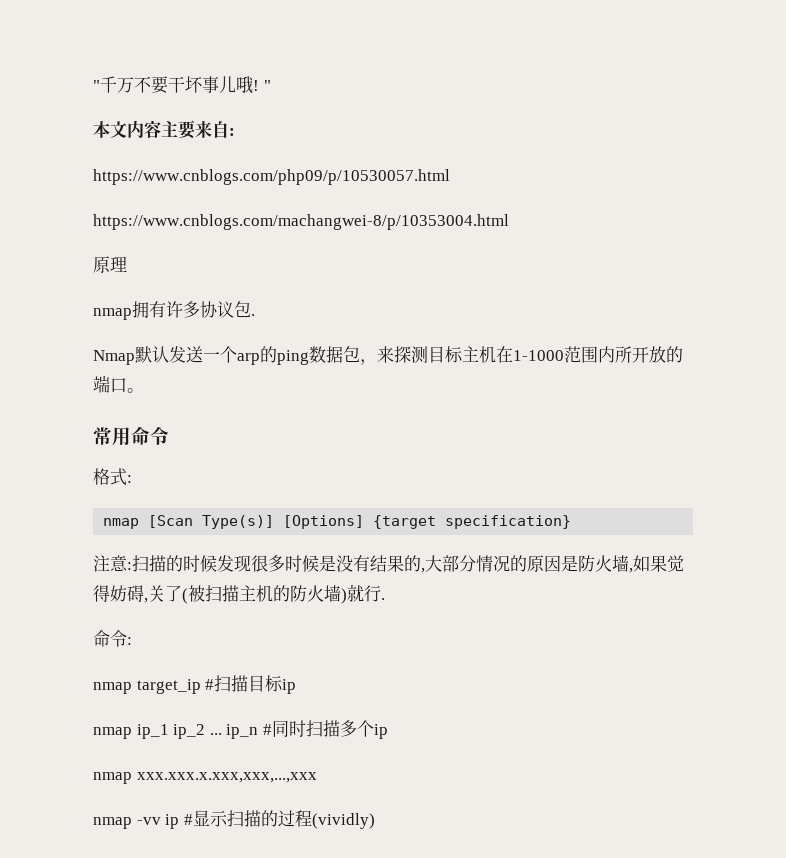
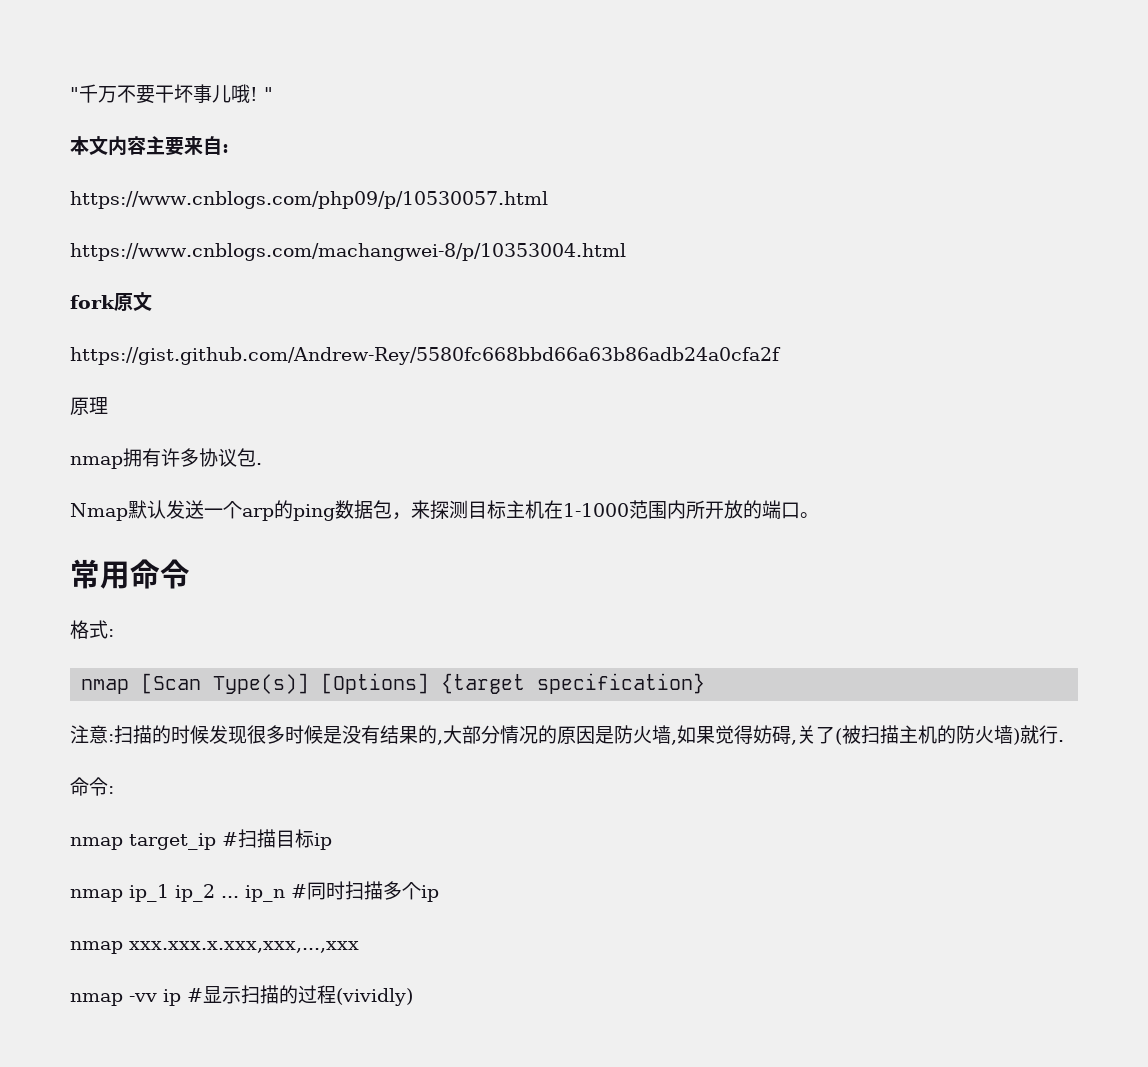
+ fork原文
+ https://gist.github.com/Andrew-Rey/5580fc668bbd66a63b86adb24a0cfa2f

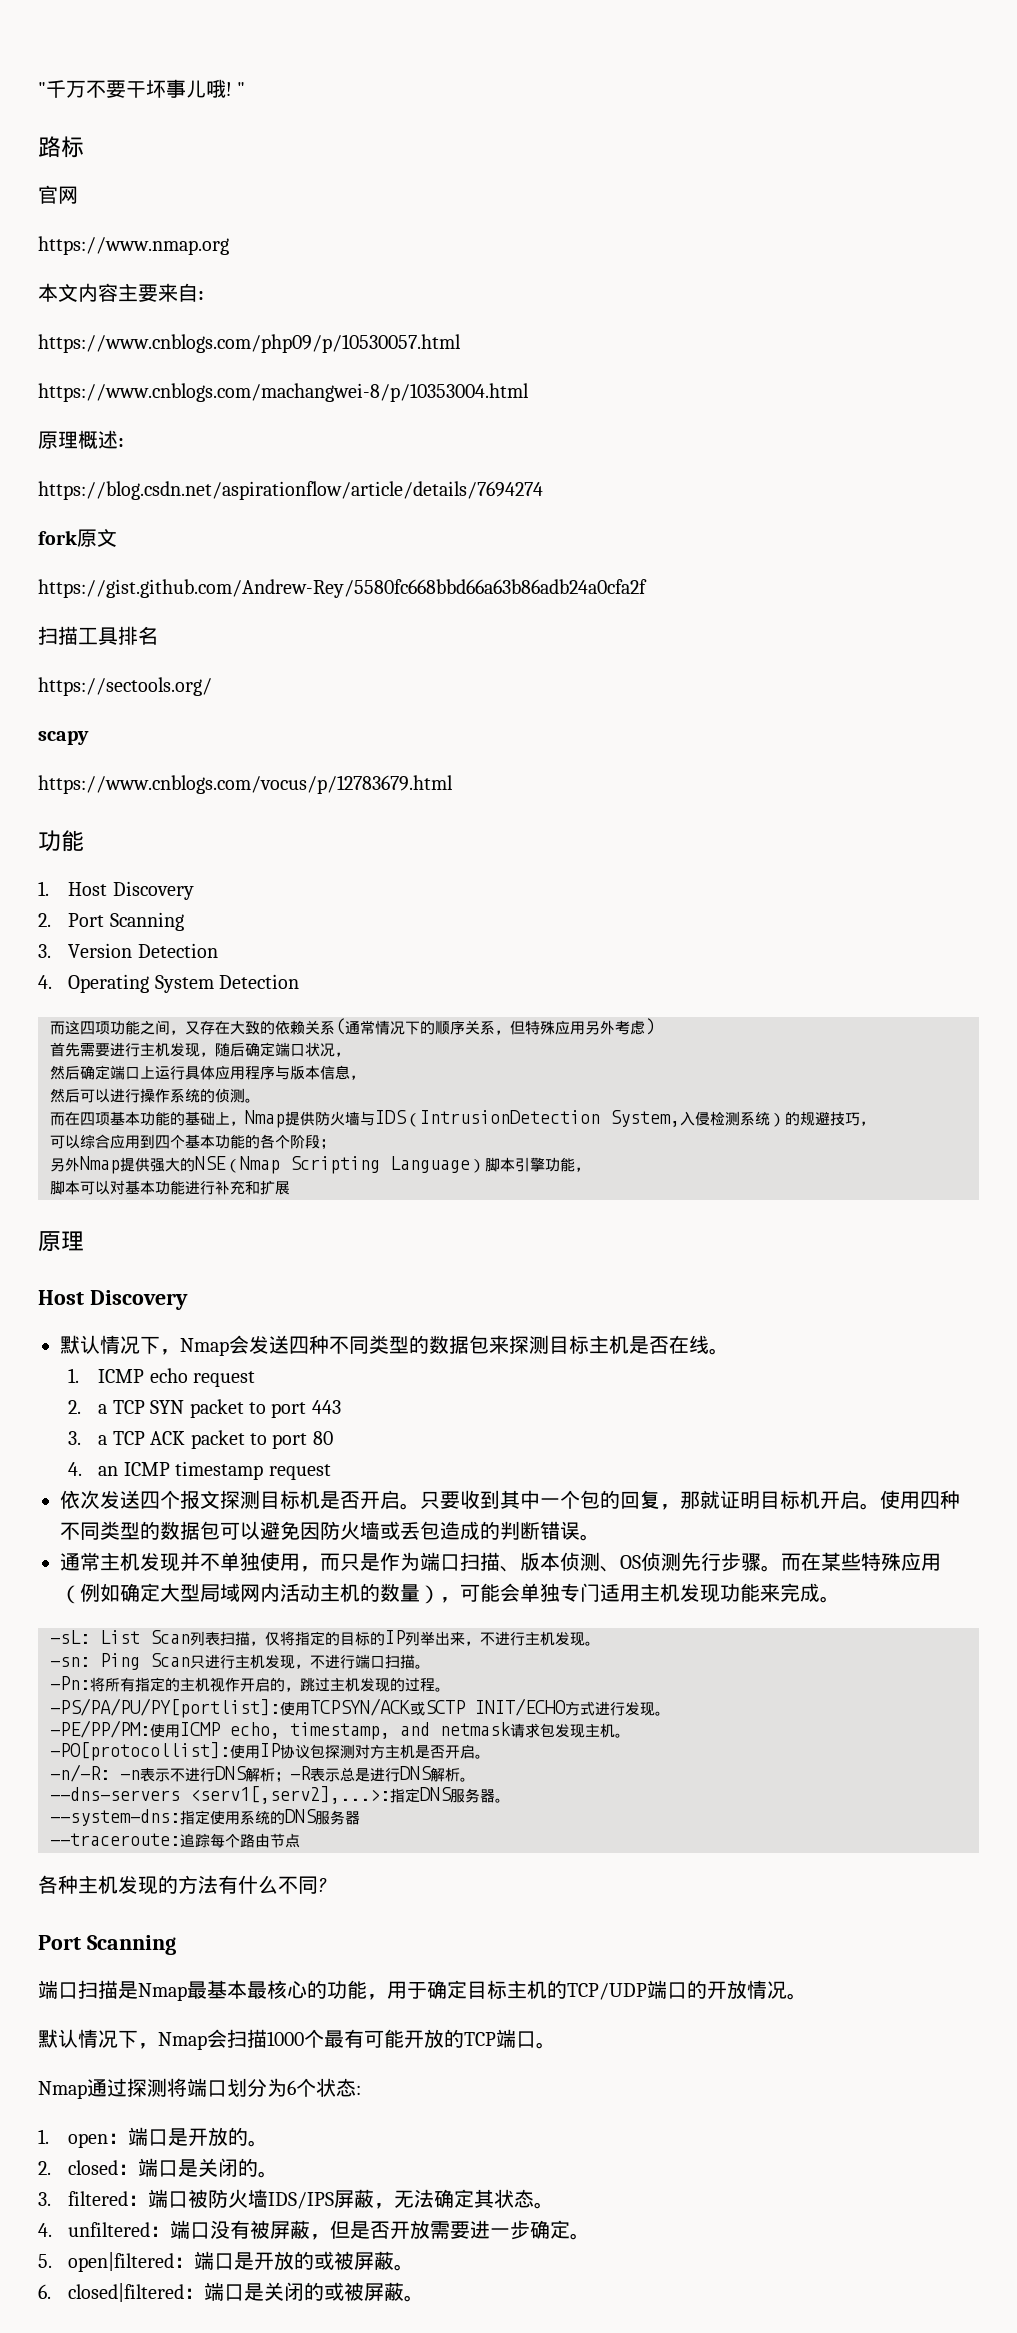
+ 路标
+ 官网
+ https://www.nmap.org
+ 原理概述:
+ https://blog.csdn.net/aspirationflow/article/details/7694274
+ 扫描工具排名
+ https://sectools.org/
+ scapy
+ https://www.cnblogs.com/vocus/p/12783679.html
+ 功能
+ 1. Host Discovery
+ 2. Port Scanning
+ 3. Version Detection
+ 4. Operating System Detection
+ 而这四项功能之间，又存在大致的依赖关系(通常情况下的顺序关系，但特殊应用另外考虑)
+ 首先需要进行主机发现，随后确定端口状况，
+ 然后确定端口上运行具体应用程序与版本信息，
+ 然后可以进行操作系统的侦测。
+ 而在四项基本功能的基础上，Nmap提供防火墙与IDS（IntrusionDetection System,入侵检测系统）的规避技巧，
+ 可以综合应用到四个基本功能的各个阶段；
+ 另外Nmap提供强大的NSE（Nmap Scripting Language）脚本引擎功能，
+ 脚本可以对基本功能进行补充和扩展
  原理
- nmap拥有许多协议包.
- Nmap默认发送一个arp的ping数据包，来探测目标主机在1-1000范围内所开放的端口。
- 常用命令
- 格式:
- nmap [Scan Type(s)] [Options] {target specification}
- 注意:扫描的时候发现很多时候是没有结果的,大部分情况的原因是防火墙,如果觉得妨碍,关了(被扫描主机的防火墙)就行.
- 命令:
- nmap target_ip #扫描目标ip
- nmap ip_1 ip_2 ... ip_n #同时扫描多个ip
- nmap xxx.xxx.x.xxx,xxx,...,xxx
- nmap -vv ip #显示扫描的过程(vividly)
+ Host Discovery
+ 默认情况下，Nmap会发送四种不同类型的数据包来探测目标主机是否在线。
+ 1. ICMP echo request
+ 2. a TCP SYN packet to port 443
+ 3. a TCP ACK packet to port 80
+ 4. an ICMP timestamp request
+ 依次发送四个报文探测目标机是否开启。只要收到其中一个包的回复，那就证明目标机开启。使用四种不同类型的数据包可以避免因防火墙或丢包造成的判断错误。
+ 通常主机发现并不单独使用，而只是作为端口扫描、版本侦测、OS侦测先行步骤。而在某些特殊应用（例如确定大型局域网内活动主机的数量），可能会单独专门适用主机发现功能来完成。
+ -sL: List Scan列表扫描，仅将指定的目标的IP列举出来，不进行主机发现。
+ -sn: Ping Scan只进行主机发现，不进行端口扫描。
+ -Pn:将所有指定的主机视作开启的，跳过主机发现的过程。
+ -PS/PA/PU/PY[portlist]:使用TCPSYN/ACK或SCTP INIT/ECHO方式进行发现。
+ -PE/PP/PM:使用ICMP echo, timestamp, and netmask请求包发现主机。
+ -PO[protocollist]:使用IP协议包探测对方主机是否开启。
+ -n/-R: -n表示不进行DNS解析；-R表示总是进行DNS解析。
+ --dns-servers <serv1[,serv2],...>:指定DNS服务器。
+ --system-dns:指定使用系统的DNS服务器
+ --traceroute:追踪每个路由节点
+ 各种主机发现的方法有什么不同?
+ Port Scanning
+ 端口扫描是Nmap最基本最核心的功能，用于确定目标主机的TCP/UDP端口的开放情况。
+ 默认情况下，Nmap会扫描1000个最有可能开放的TCP端口。
+ Nmap通过探测将端口划分为6个状态:
+ 1. open：端口是开放的。
+ 2. closed：端口是关闭的。
+ 3. filtered：端口被防火墙IDS/IPS屏蔽，无法确定其状态。
+ 4. unfiltered：端口没有被屏蔽，但是否开放需要进一步确定。
+ 5. open|filtered：端口是开放的或被屏蔽。
+ 6. closed|filtered：端口是关闭的或被屏蔽。

